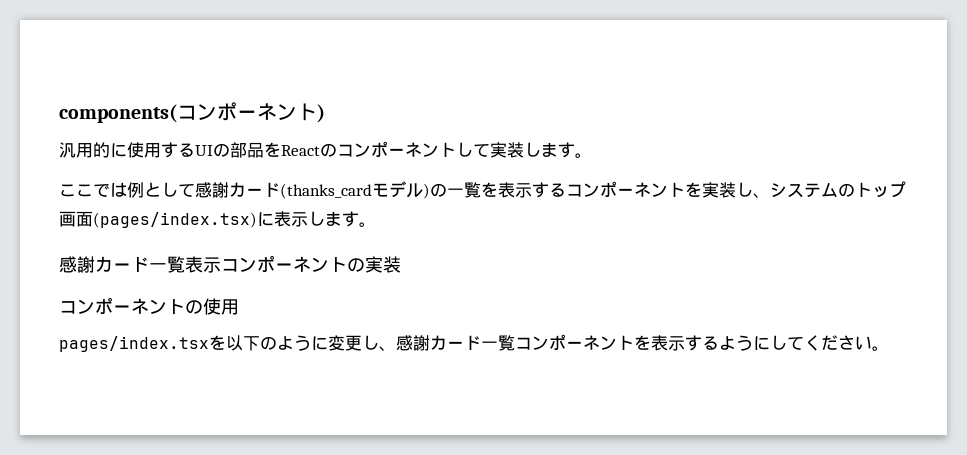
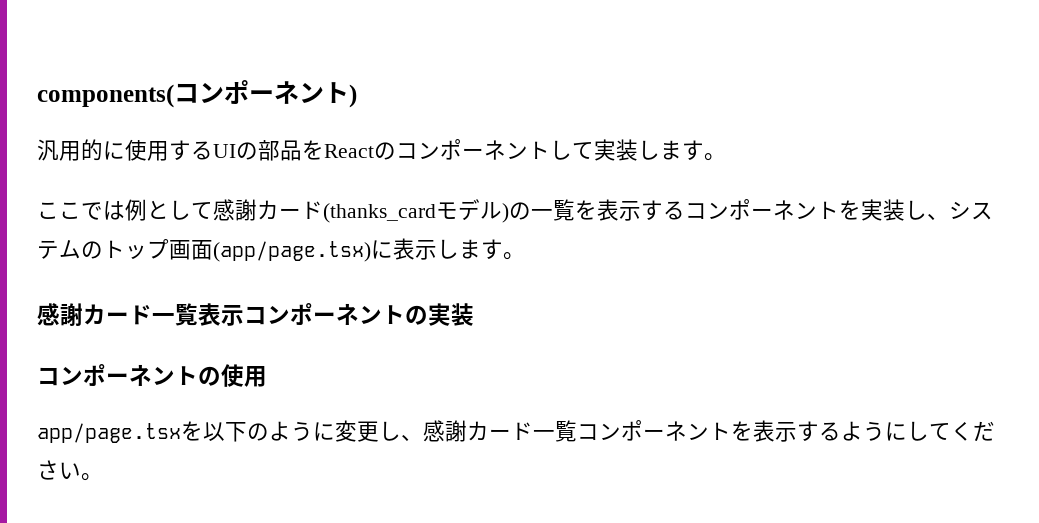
- ここでは例として感謝カード(thanks_cardモデル)の一覧を表示するコンポーネントを実装し、システムのトップ画面(pages/index.tsx)に表示します。
+ ここでは例として感謝カード(thanks_cardモデル)の一覧を表示するコンポーネントを実装し、システムのトップ画面(app/page.tsx)に表示します。
- pages/index.tsxを以下のように変更し、感謝カード一覧コンポーネントを表示するようにしてください。
+ app/page.tsxを以下のように変更し、感謝カード一覧コンポーネントを表示するようにしてください。

